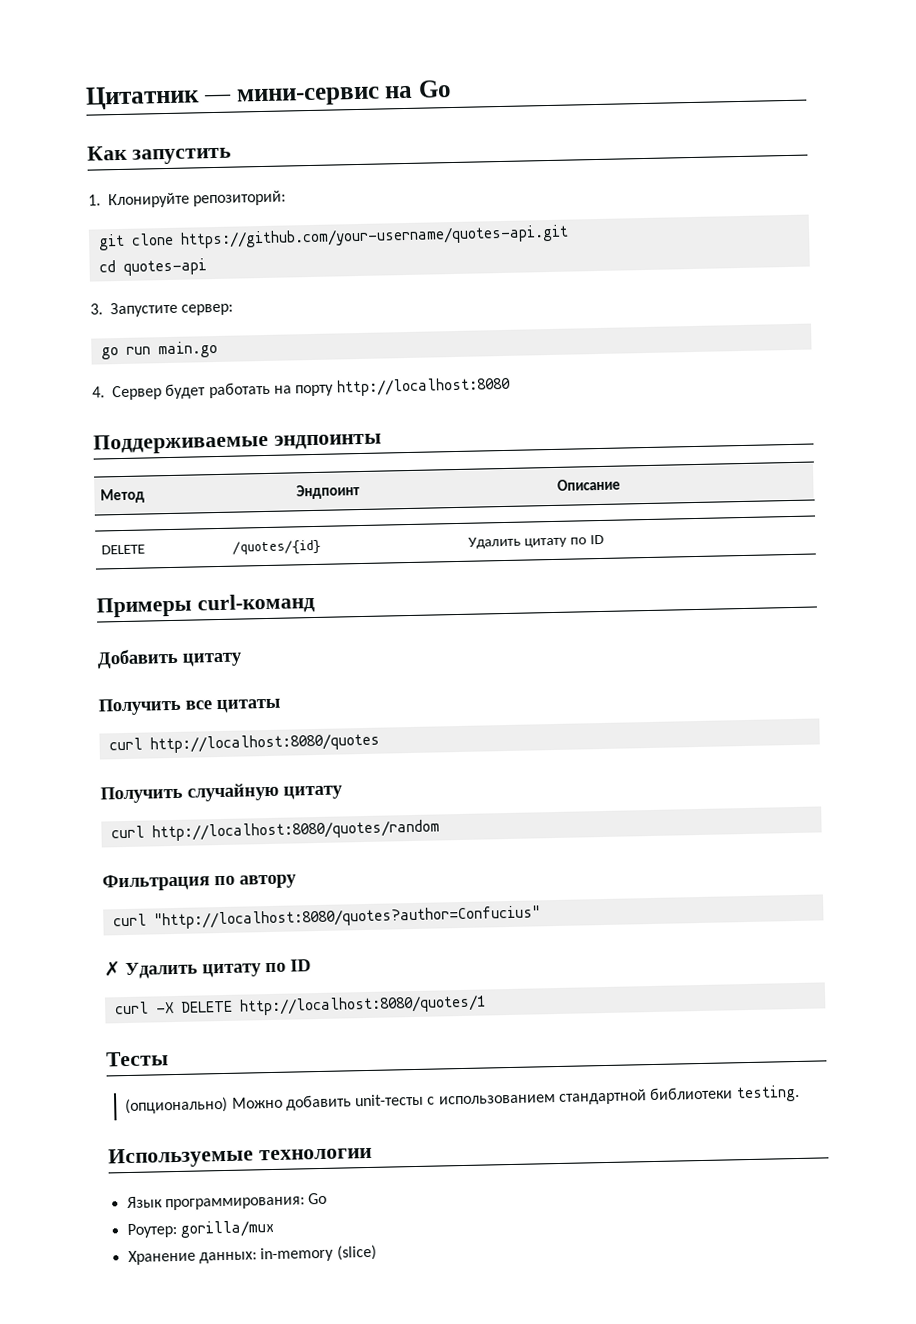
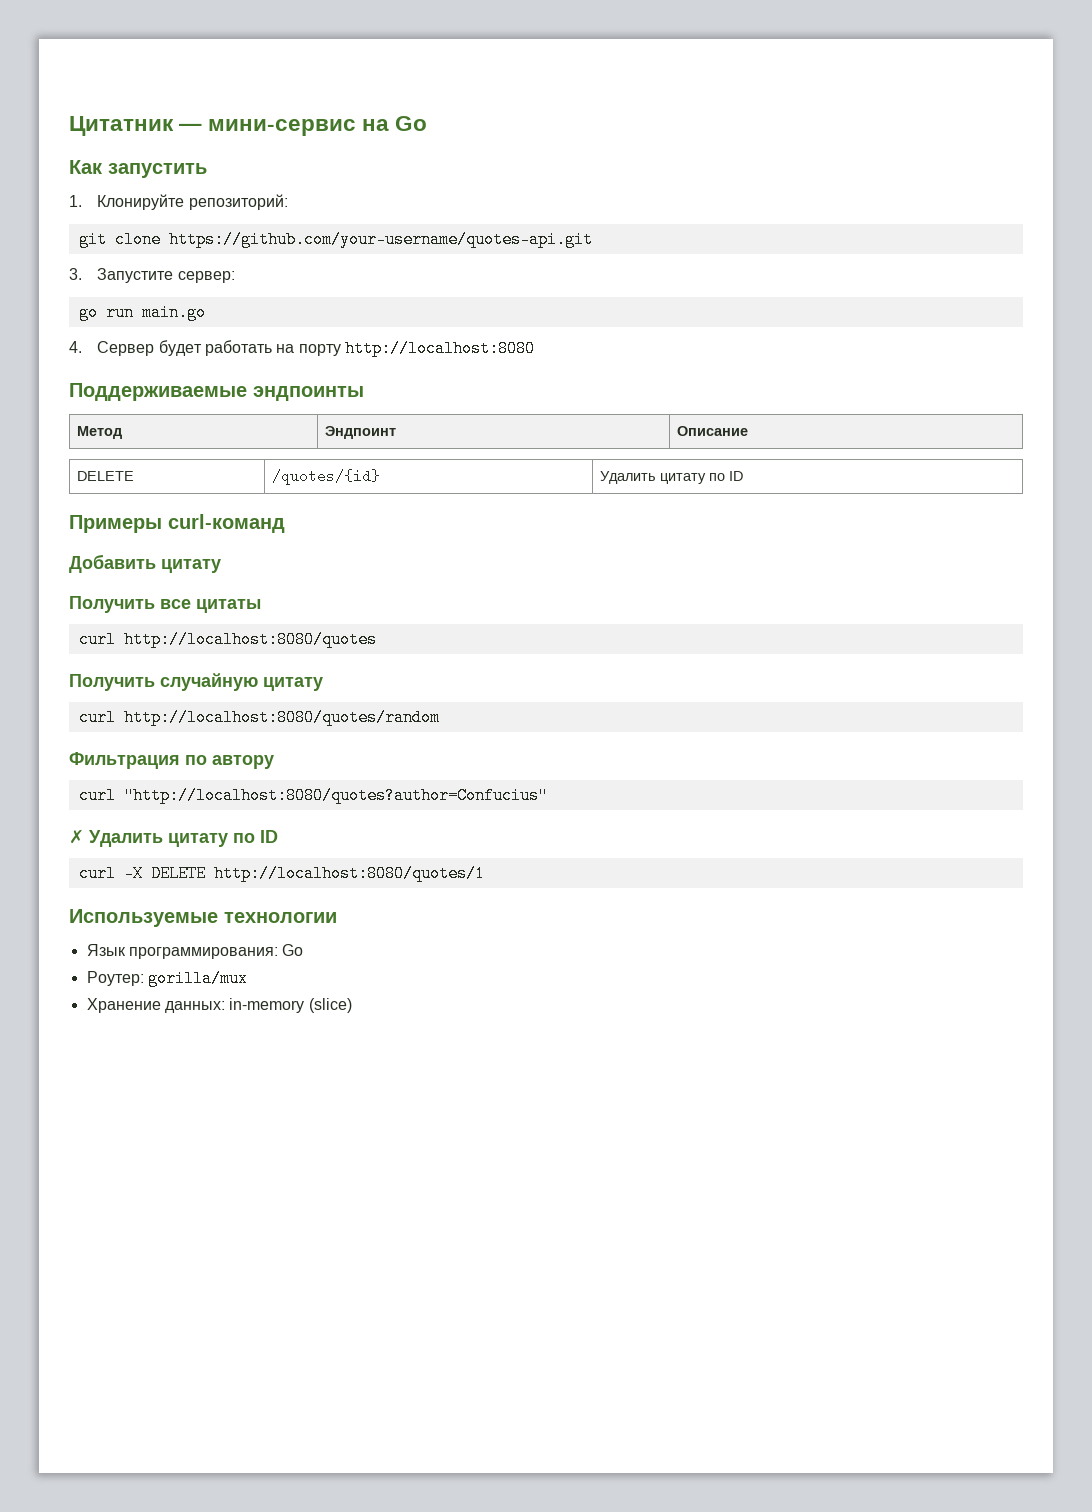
- cd quotes-api
- Тесты
- (опционально) Можно добавить unit-тесты с использованием стандартной библиотеки testing.

